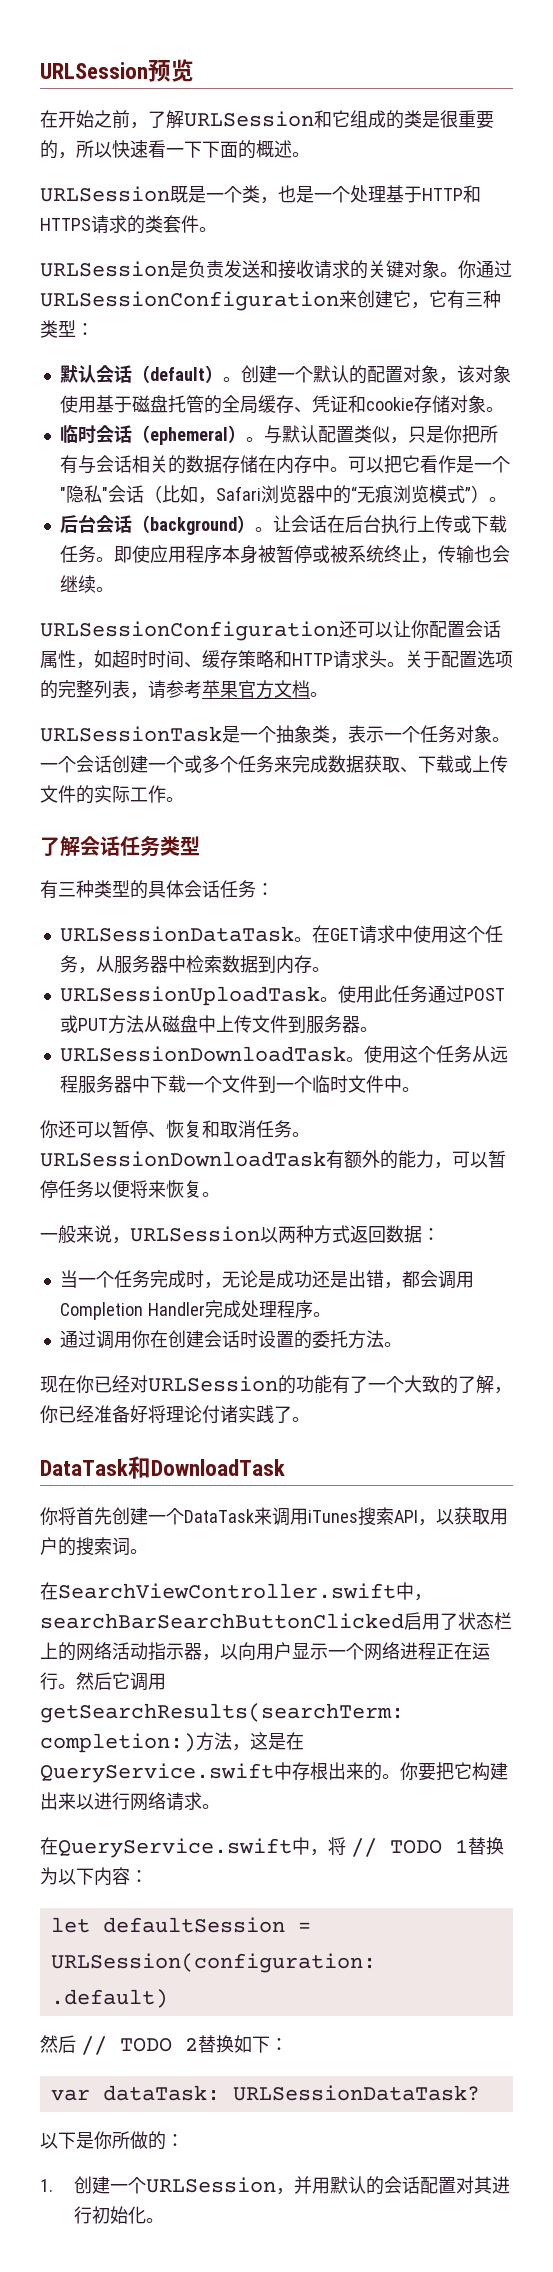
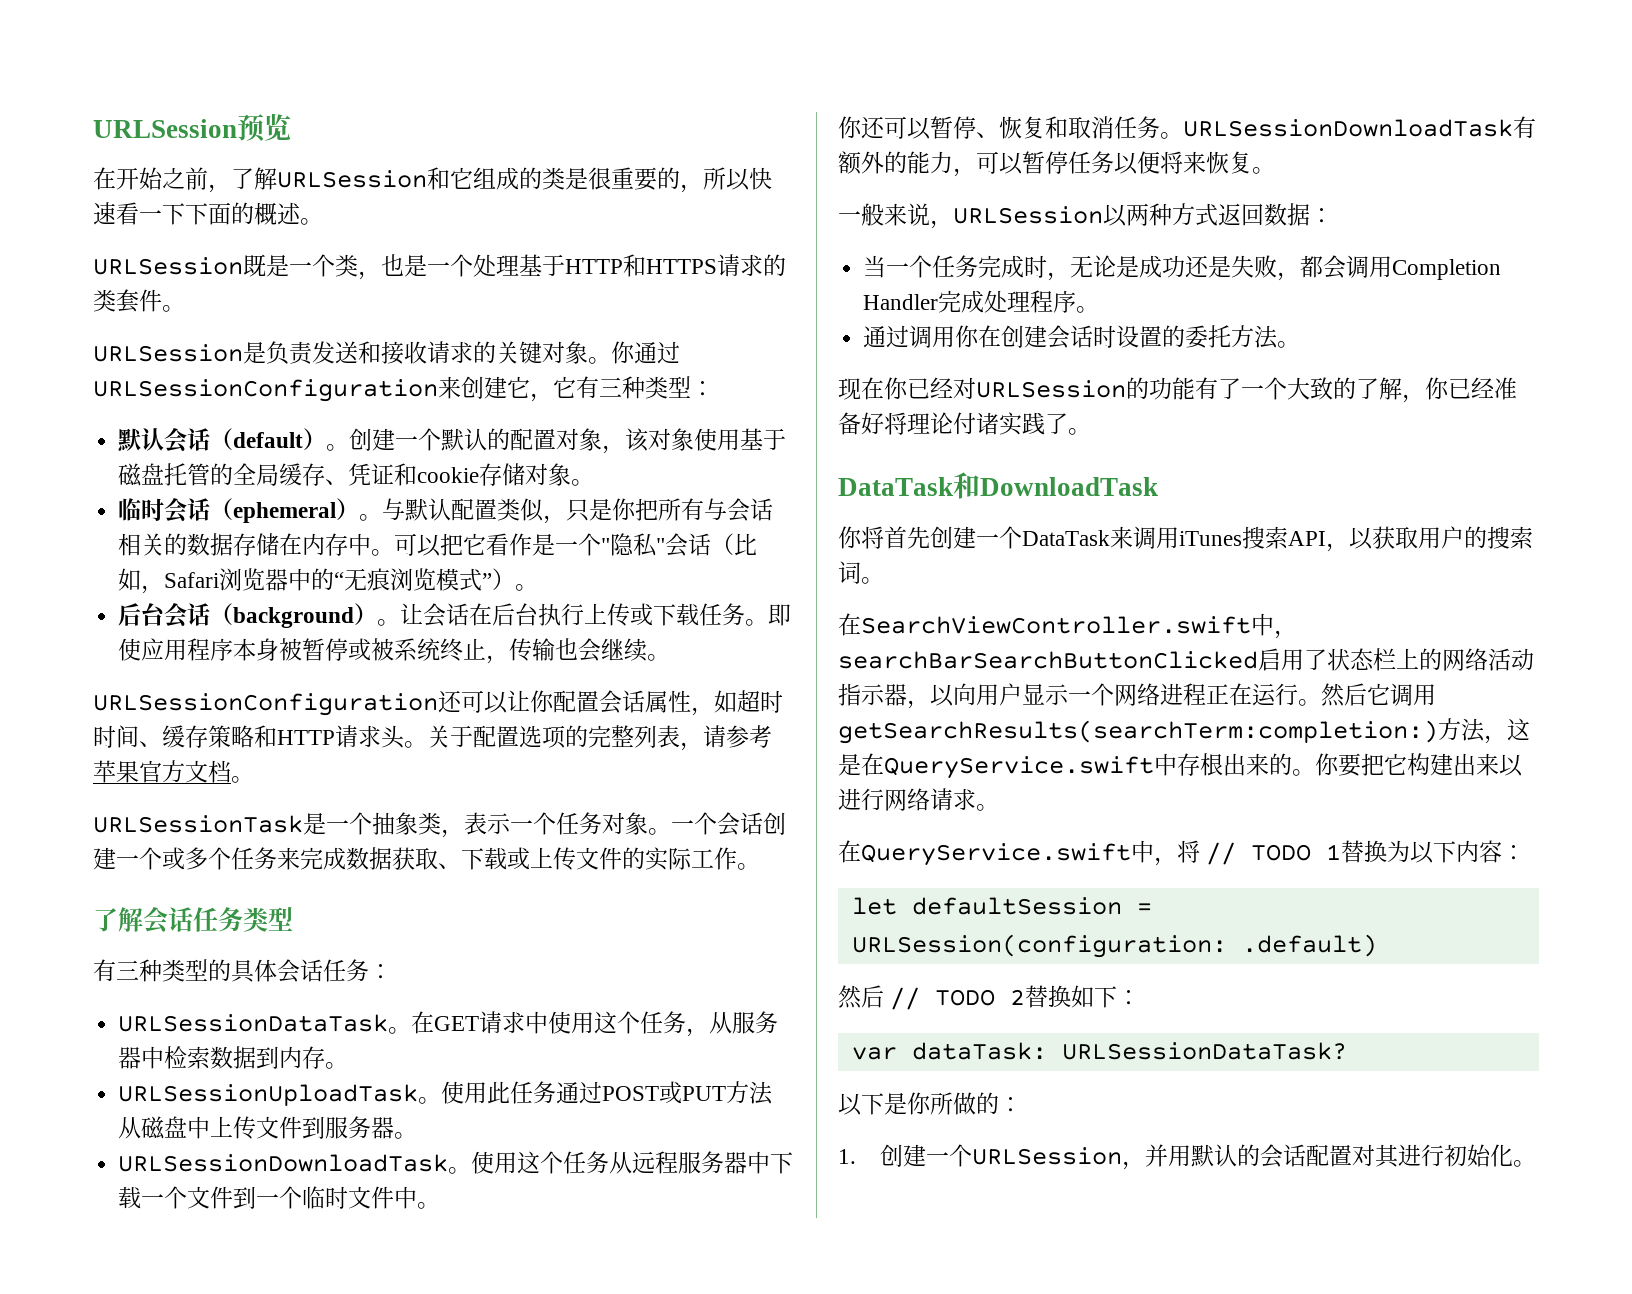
- 当一个任务完成时，无论是成功还是出错，都会调用Completion Handler完成处理程序。
+ 当一个任务完成时，无论是成功还是失败，都会调用Completion Handler完成处理程序。

